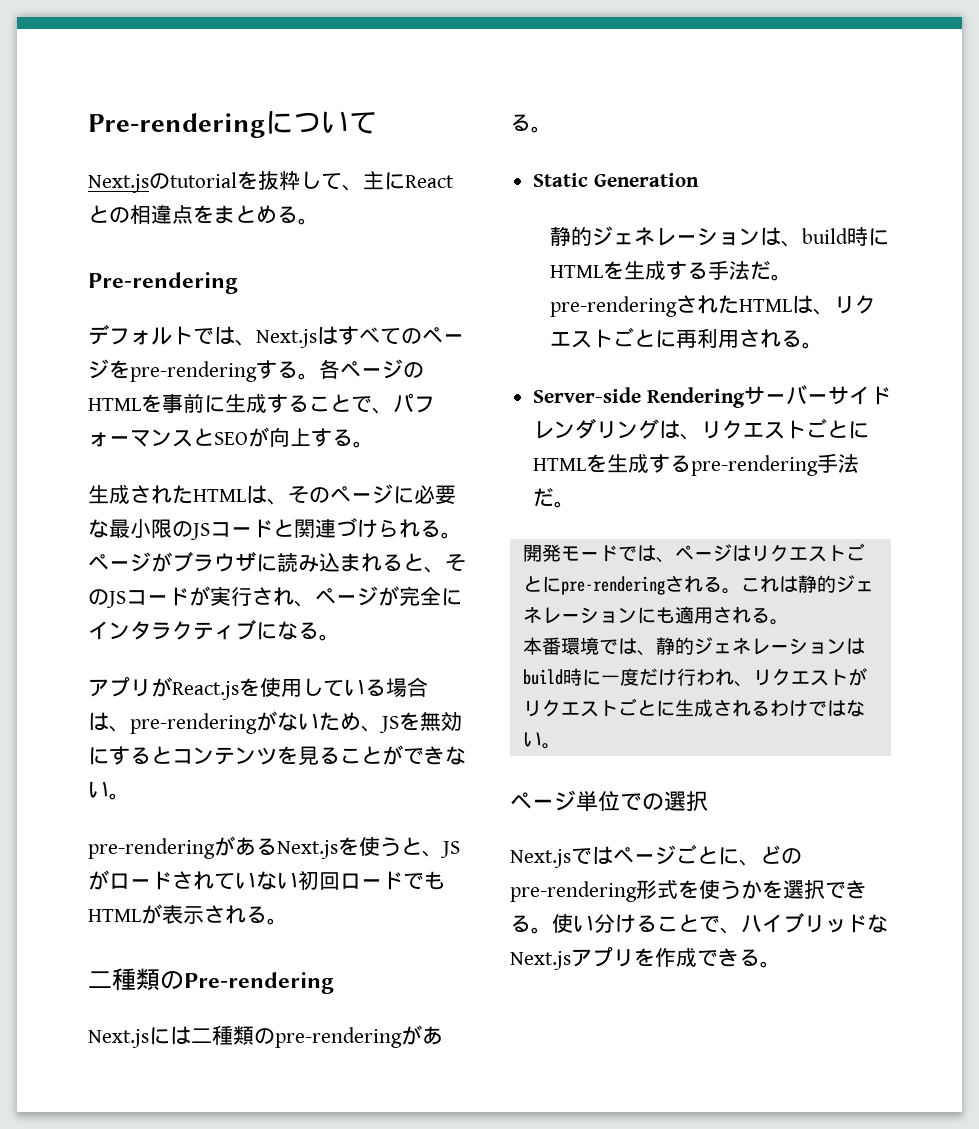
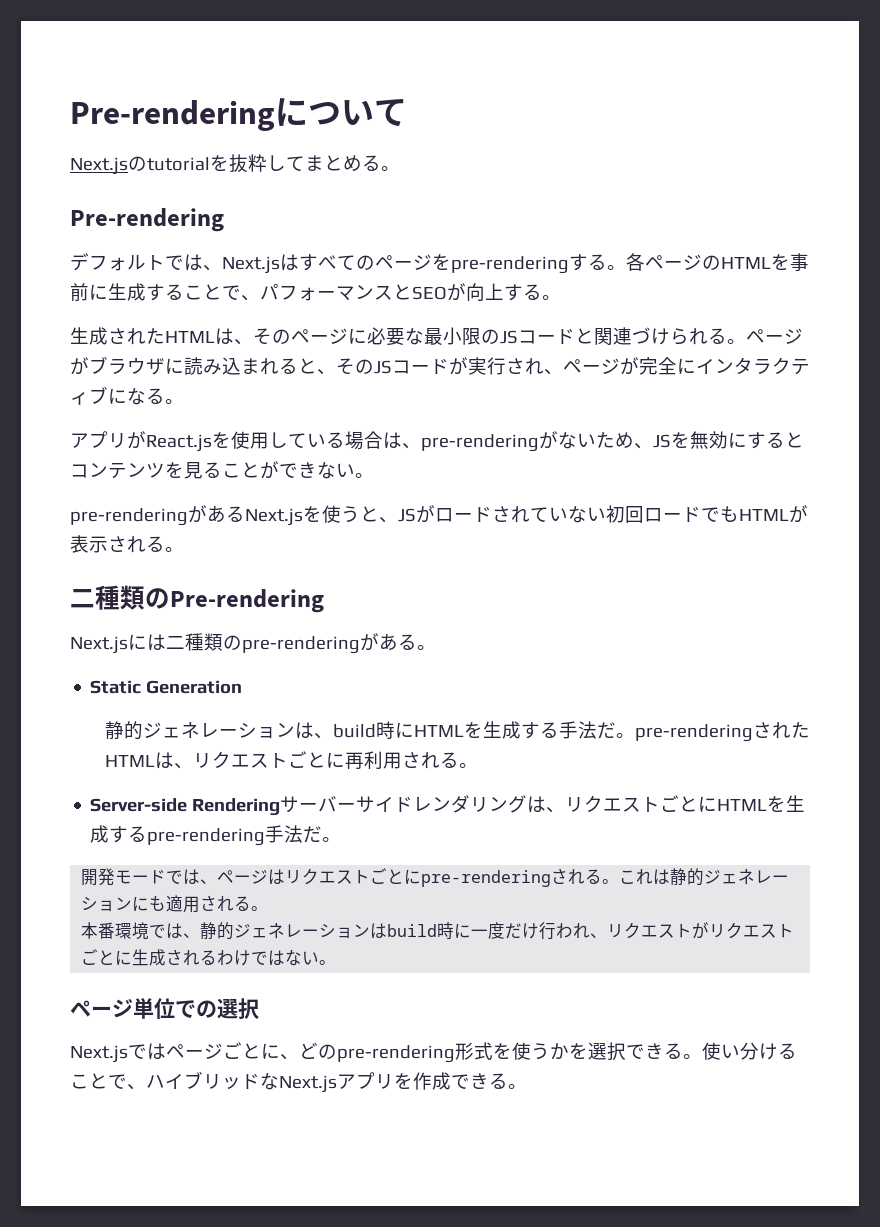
- Next.jsのtutorialを抜粋して、主にReactとの相違点をまとめる。
+ Next.jsのtutorialを抜粋してまとめる。

